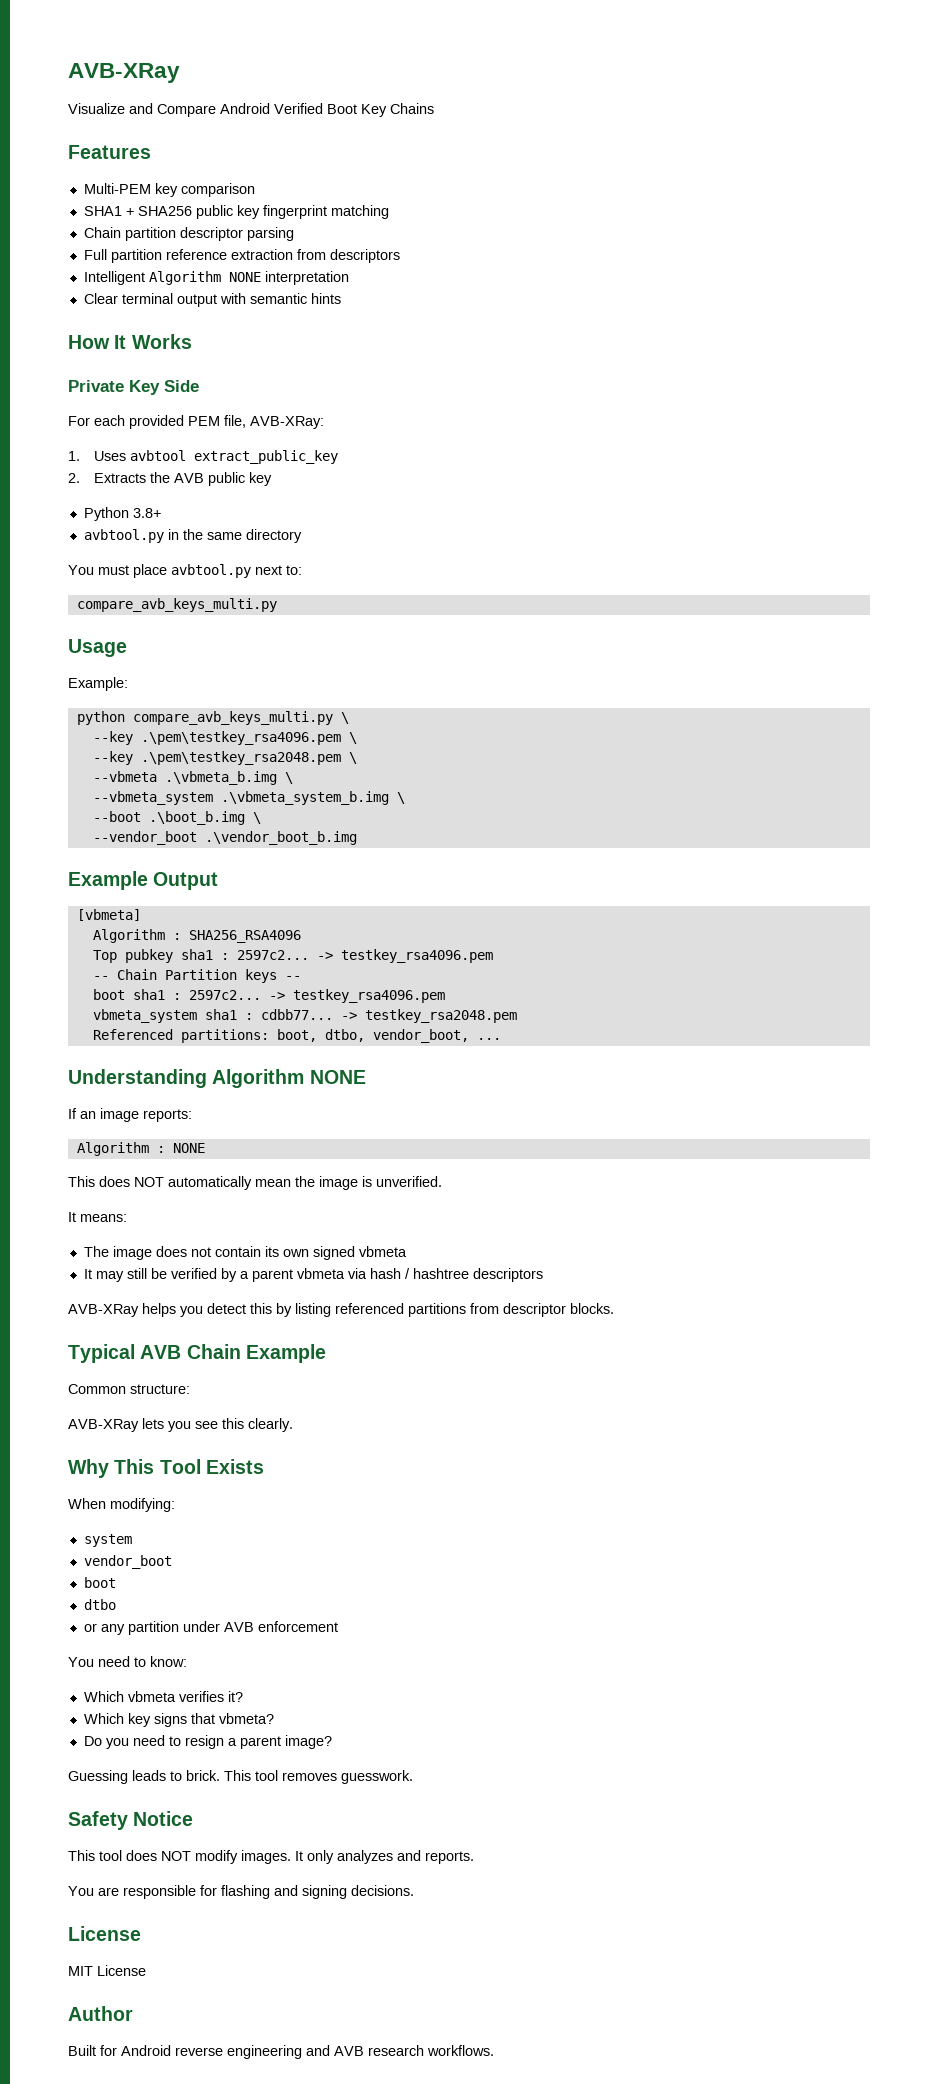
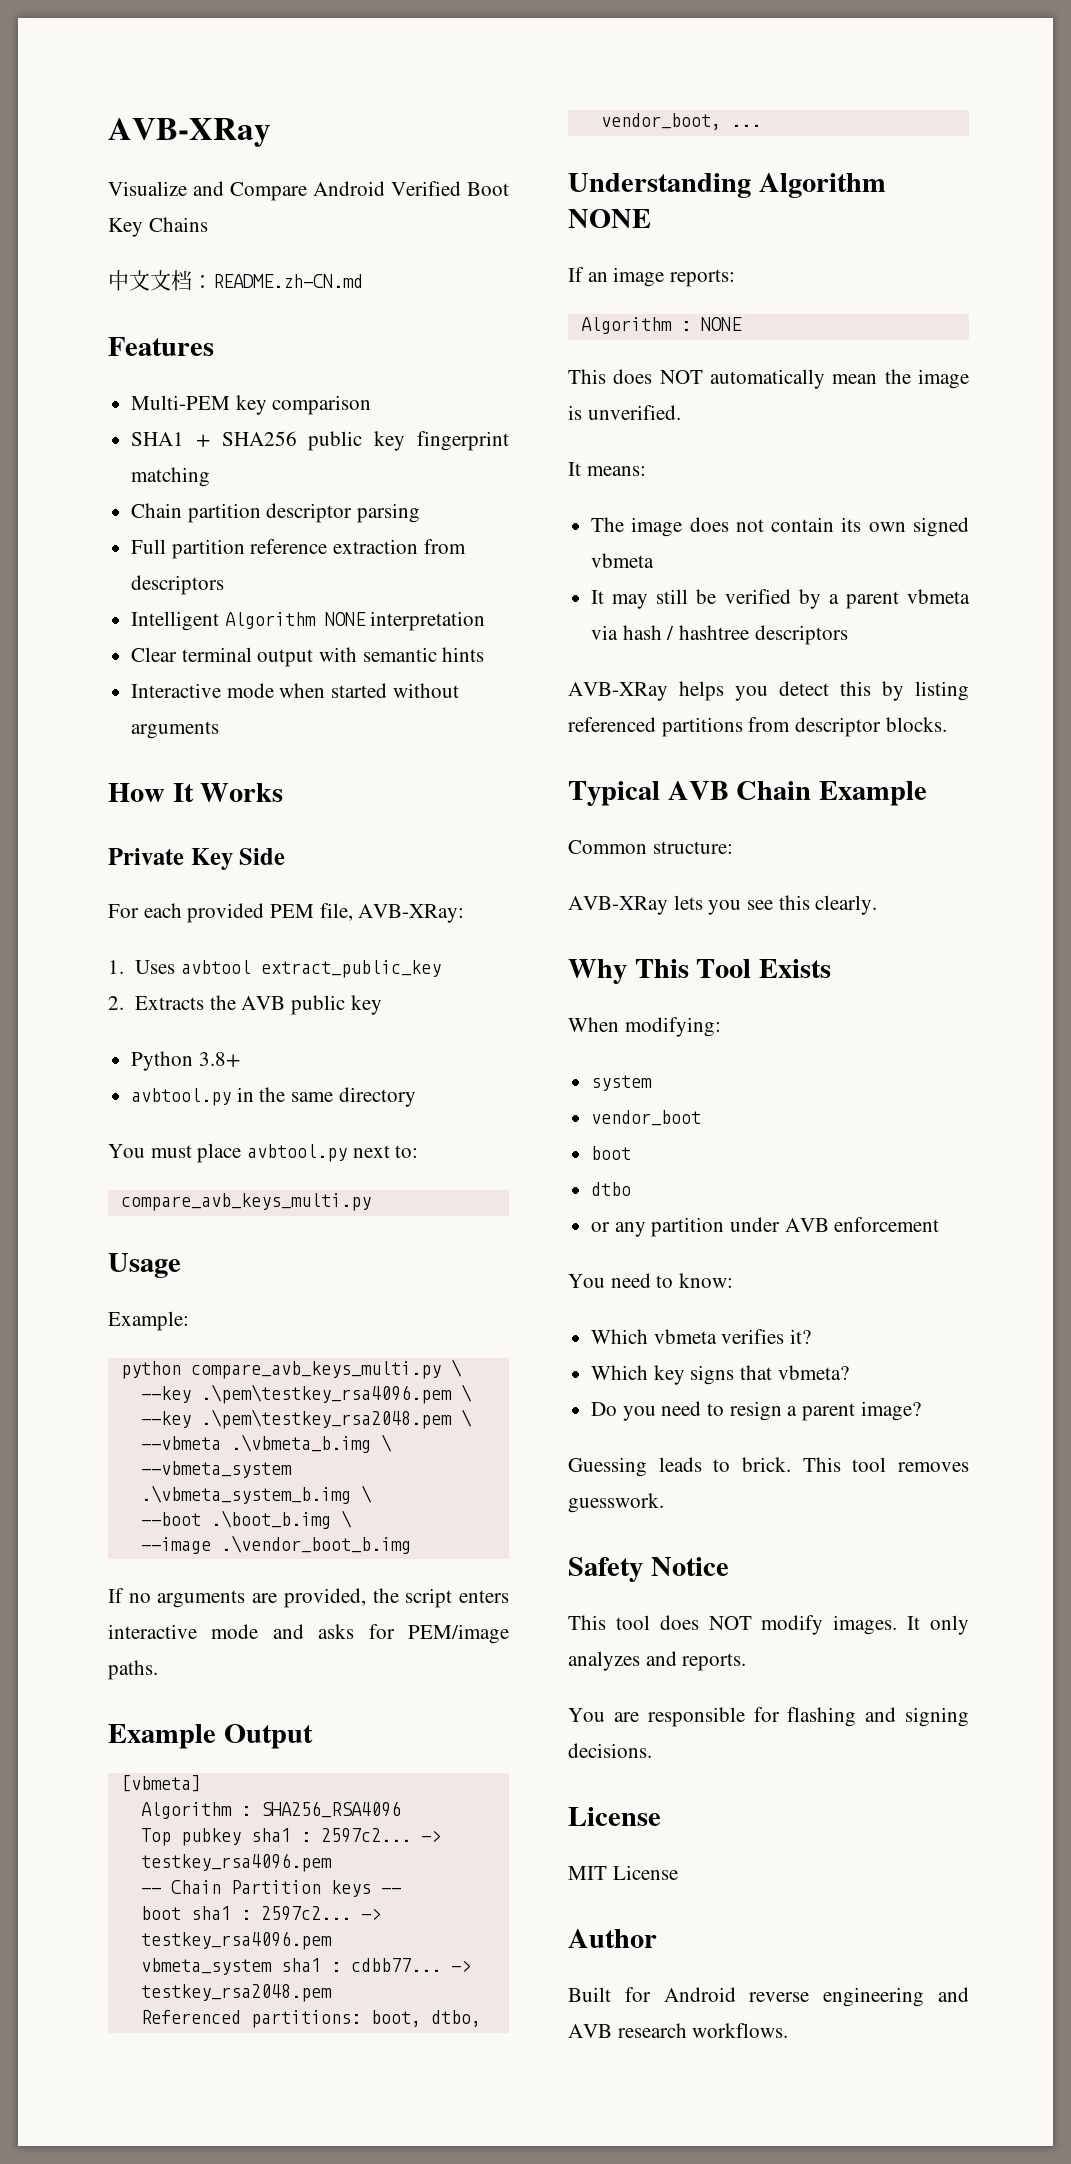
+ 中文文档：README.zh-CN.md
+ Interactive mode when started without arguments
- --vendor_boot .\vendor_boot_b.img
+ --image .\vendor_boot_b.img
+ If no arguments are provided, the script enters interactive mode and asks for PEM/image paths.

